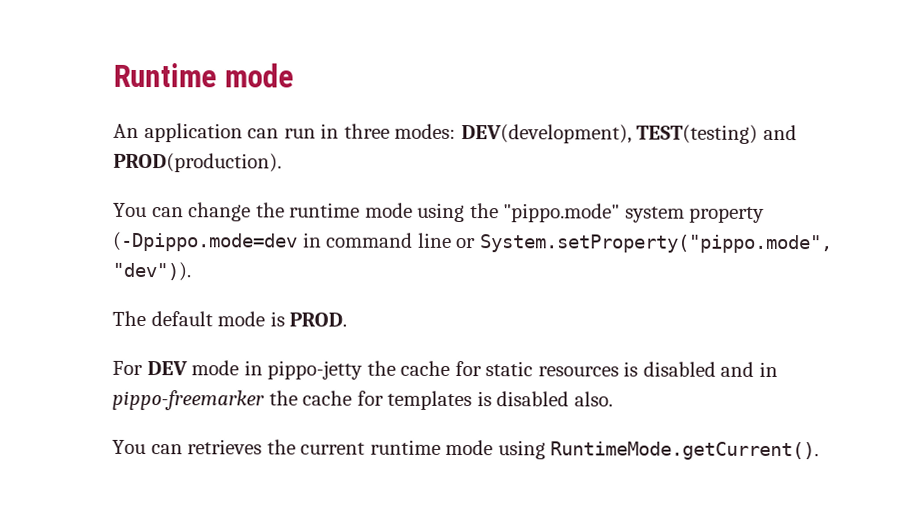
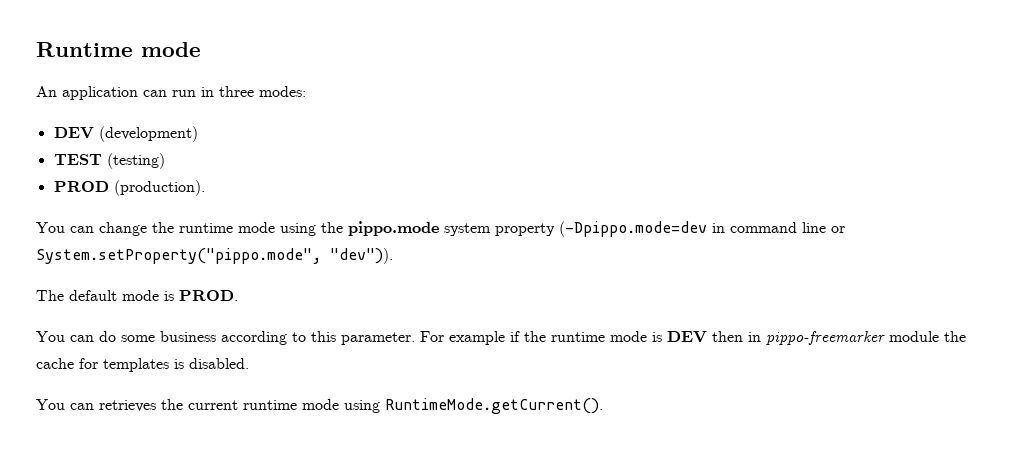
- An application can run in three modes: DEV(development), TEST(testing) and PROD(production).
+ An application can run in three modes:
+ DEV (development)
+ TEST (testing)
+ PROD (production).
- You can change the runtime mode using the "pippo.mode" system property (-Dpippo.mode=dev in command line or System.setProperty("pippo.mode", "dev")).
+ You can change the runtime mode using the pippo.mode system property (-Dpippo.mode=dev in command line or System.setProperty("pippo.mode", "dev")).
- For DEV mode in pippo-jetty the cache for static resources is disabled and in pippo-freemarker the cache for templates is disabled also.
+ You can do some business according to this parameter. For example if the runtime mode is DEV then in pippo-freemarker module the cache for templates is disabled.

